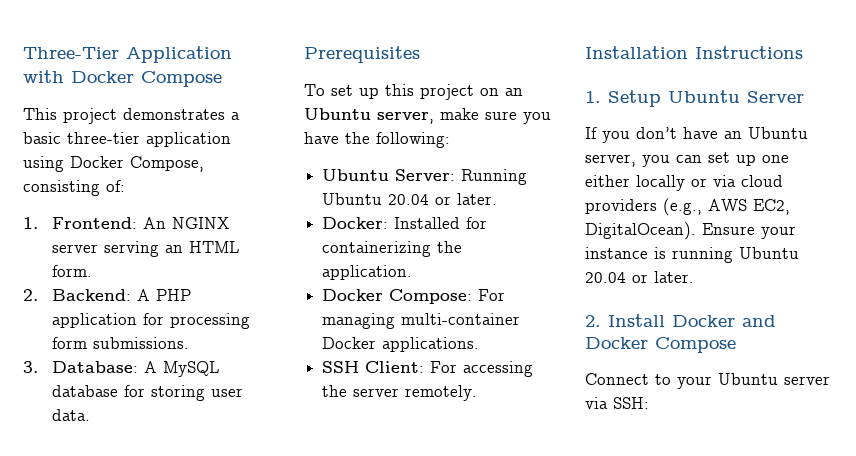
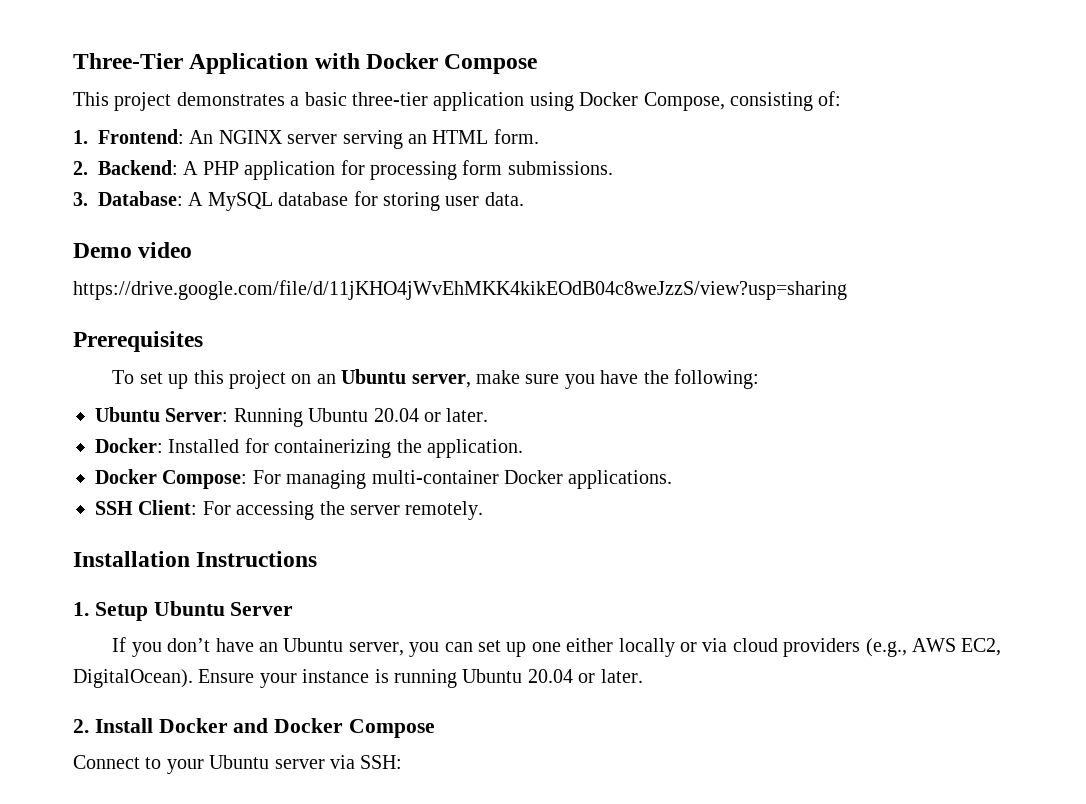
+ Demo video
+ https://drive.google.com/file/d/11jKHO4jWvEhMKK4kikEOdB04c8weJzzS/view?usp=sharing

